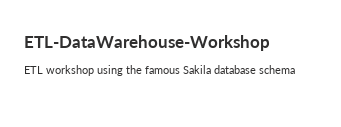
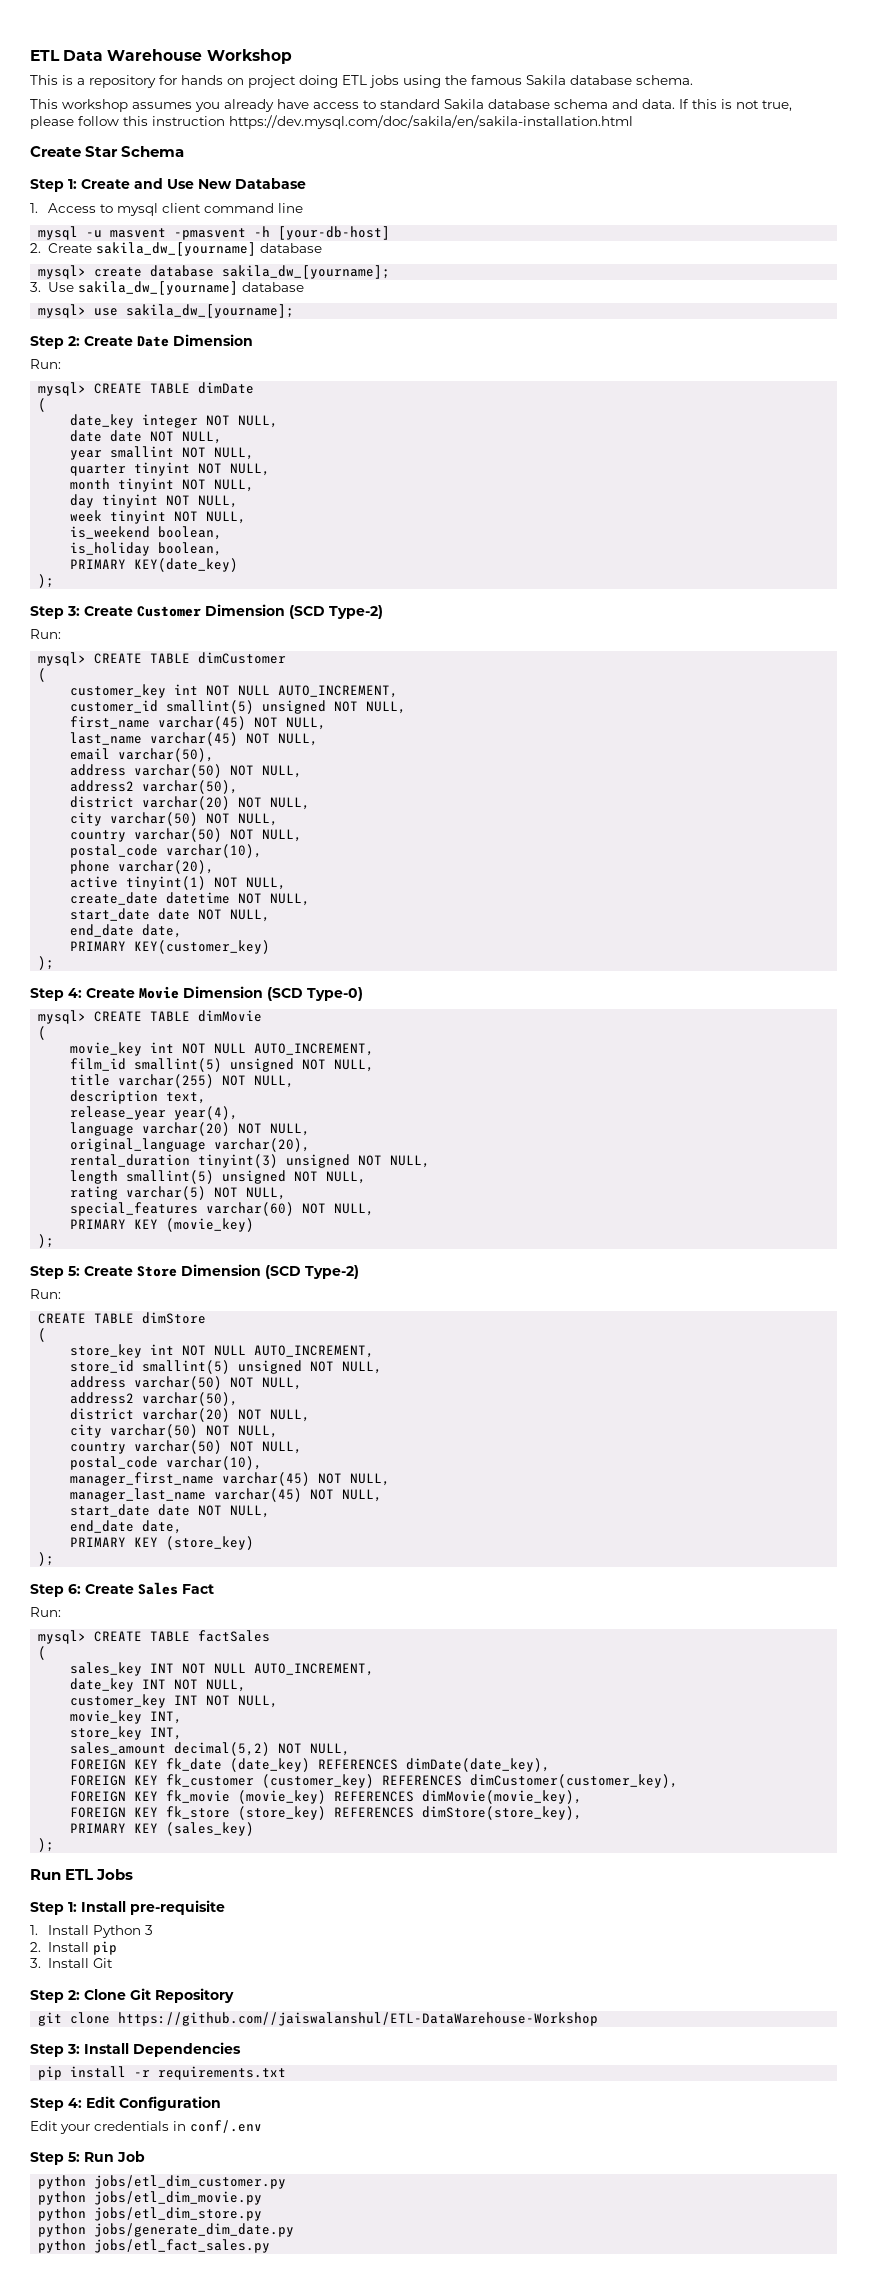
- ETL-DataWarehouse-Workshop
- ETL workshop using the famous Sakila database schema
+ ETL Data Warehouse Workshop
+ This is a repository for hands on project doing ETL jobs using the famous Sakila database schema.
+ This workshop assumes you already have access to standard Sakila database schema and data. If this is not true, please follow this instruction https://dev.mysql.com/doc/sakila/en/sakila-installation.html
+ Create Star Schema
+ Step 1: Create and Use New Database
+ 1. Access to mysql client command line
+ mysql -u masvent -pmasvent -h [your-db-host]
+ 2. Create sakila_dw_[yourname] database
+ mysql> create database sakila_dw_[yourname];
+ 3. Use sakila_dw_[yourname] database
+ mysql> use sakila_dw_[yourname];
+ Step 2: Create Date Dimension
+ Run:
+ mysql> CREATE TABLE dimDate
+ (
+ date_key integer NOT NULL,
+ date date NOT NULL,
+ year smallint NOT NULL,
+ quarter tinyint NOT NULL,
+ month tinyint NOT NULL,
+ day tinyint NOT NULL,
+ week tinyint NOT NULL,
+ is_weekend boolean,
+ is_holiday boolean,
+ PRIMARY KEY(date_key)
+ );
+ Step 3: Create Customer Dimension (SCD Type-2)
+ Run:
+ mysql> CREATE TABLE dimCustomer
+ (
+ customer_key int NOT NULL AUTO_INCREMENT,
+ customer_id smallint(5) unsigned NOT NULL,
+ first_name varchar(45) NOT NULL,
+ last_name varchar(45) NOT NULL,
+ email varchar(50),
+ address varchar(50) NOT NULL,
+ address2 varchar(50),
+ district varchar(20) NOT NULL,
+ city varchar(50) NOT NULL,
+ country varchar(50) NOT NULL,
+ postal_code varchar(10),
+ phone varchar(20),
+ active tinyint(1) NOT NULL,
+ create_date datetime NOT NULL,
+ start_date date NOT NULL,
+ end_date date,
+ PRIMARY KEY(customer_key)
+ );
+ Step 4: Create Movie Dimension (SCD Type-0)
+ mysql> CREATE TABLE dimMovie
+ (
+ movie_key int NOT NULL AUTO_INCREMENT,
+ film_id smallint(5) unsigned NOT NULL,
+ title varchar(255) NOT NULL,
+ description text,
+ release_year year(4),
+ language varchar(20) NOT NULL,
+ original_language varchar(20),
+ rental_duration tinyint(3) unsigned NOT NULL,
+ length smallint(5) unsigned NOT NULL,
+ rating varchar(5) NOT NULL,
+ special_features varchar(60) NOT NULL,
+ PRIMARY KEY (movie_key)
+ );
+ Step 5: Create Store Dimension (SCD Type-2)
+ Run:
+ CREATE TABLE dimStore
+ (
+ store_key int NOT NULL AUTO_INCREMENT,
+ store_id smallint(5) unsigned NOT NULL,
+ address varchar(50) NOT NULL,
+ address2 varchar(50),
+ district varchar(20) NOT NULL,
+ city varchar(50) NOT NULL,
+ country varchar(50) NOT NULL,
+ postal_code varchar(10),
+ manager_first_name varchar(45) NOT NULL,
+ manager_last_name varchar(45) NOT NULL,
+ start_date date NOT NULL,
+ end_date date,
+ PRIMARY KEY (store_key)
+ );
+ Step 6: Create Sales Fact
+ Run:
+ mysql> CREATE TABLE factSales
+ (
+ sales_key INT NOT NULL AUTO_INCREMENT,
+ date_key INT NOT NULL,
+ customer_key INT NOT NULL,
+ movie_key INT,
+ store_key INT,
+ sales_amount decimal(5,2) NOT NULL,
+ FOREIGN KEY fk_date (date_key) REFERENCES dimDate(date_key),
+ FOREIGN KEY fk_customer (customer_key) REFERENCES dimCustomer(customer_key),
+ FOREIGN KEY fk_movie (movie_key) REFERENCES dimMovie(movie_key),
+ FOREIGN KEY fk_store (store_key) REFERENCES dimStore(store_key),
+ PRIMARY KEY (sales_key)
+ );
+ Run ETL Jobs
+ Step 1: Install pre-requisite
+ 1. Install Python 3
+ 2. Install pip
+ 3. Install Git
+ Step 2: Clone Git Repository
+ git clone https://github.com//jaiswalanshul/ETL-DataWarehouse-Workshop
+ Step 3: Install Dependencies
+ pip install -r requirements.txt
+ Step 4: Edit Configuration
+ Edit your credentials in conf/.env
+ Step 5: Run Job
+ python jobs/etl_dim_customer.py
+ python jobs/etl_dim_movie.py
+ python jobs/etl_dim_store.py
+ python jobs/generate_dim_date.py
+ python jobs/etl_fact_sales.py

